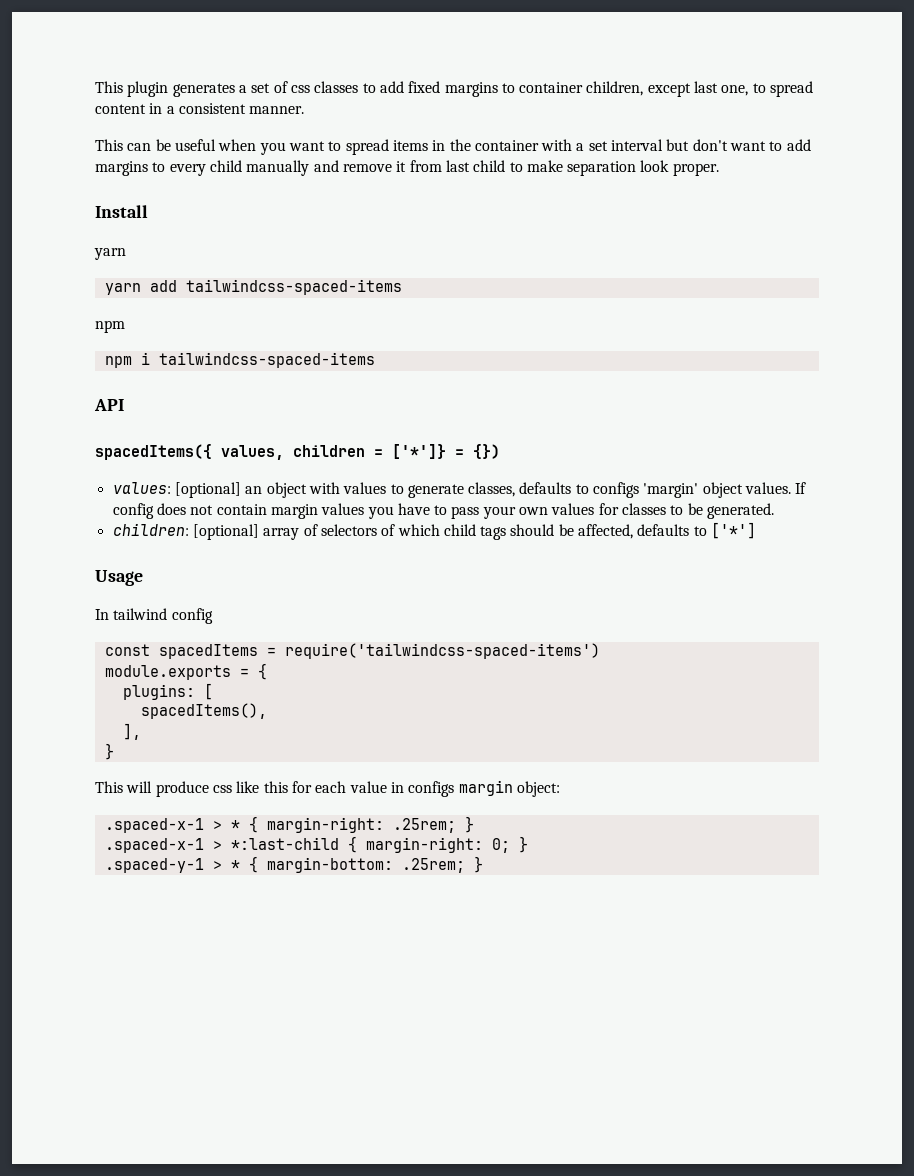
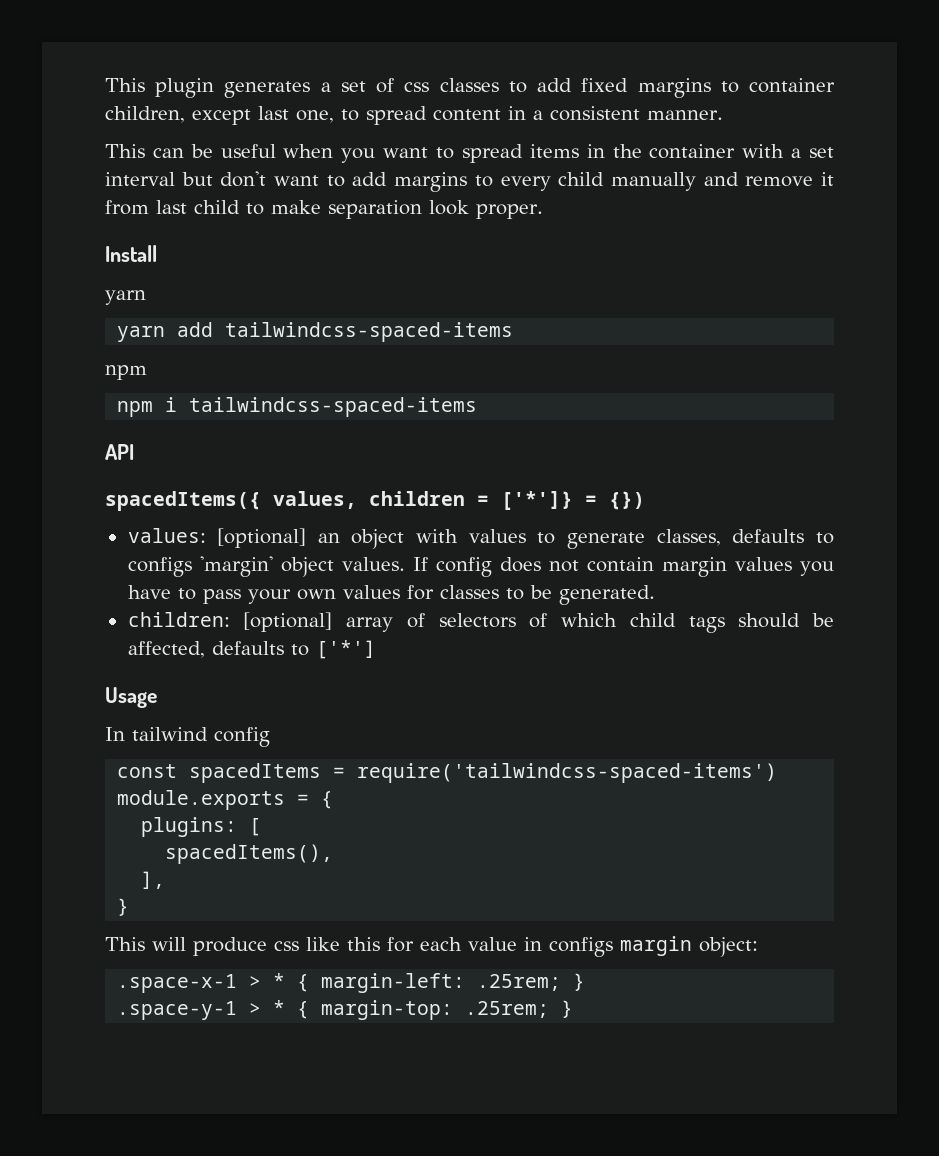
- .spaced-x-1 > * { margin-right: .25rem; }
+ .space-x-1 > * { margin-left: .25rem; }
- .spaced-x-1 > *:last-child { margin-right: 0; }
- .spaced-y-1 > * { margin-bottom: .25rem; }
+ .space-y-1 > * { margin-top: .25rem; }

